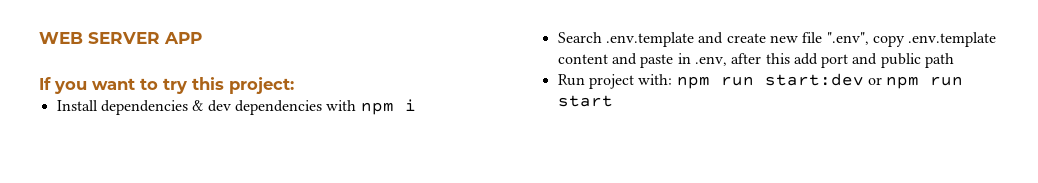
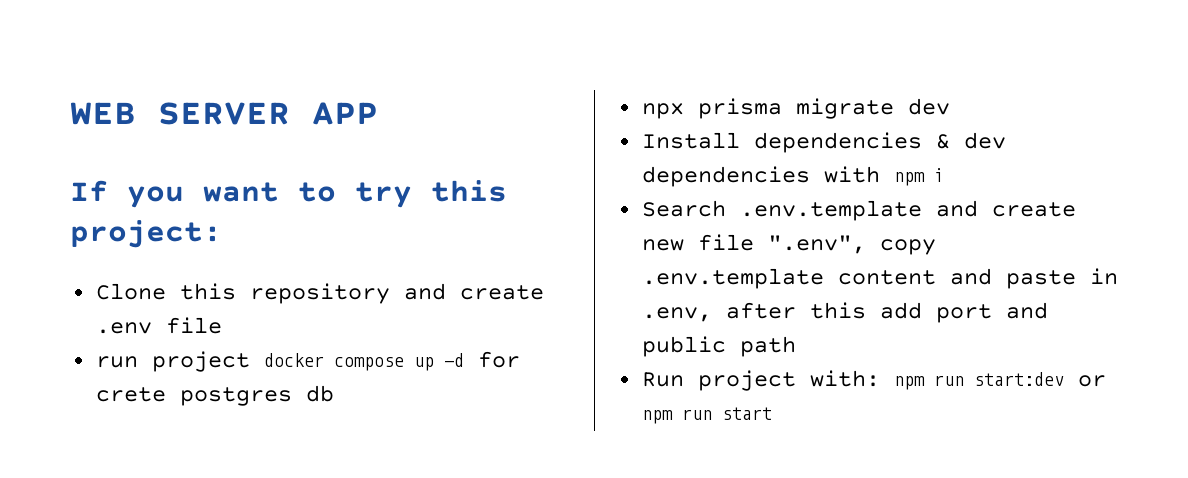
+ Clone this repository and create .env file
+ run project docker compose up -d for crete postgres db
+ npx prisma migrate dev

